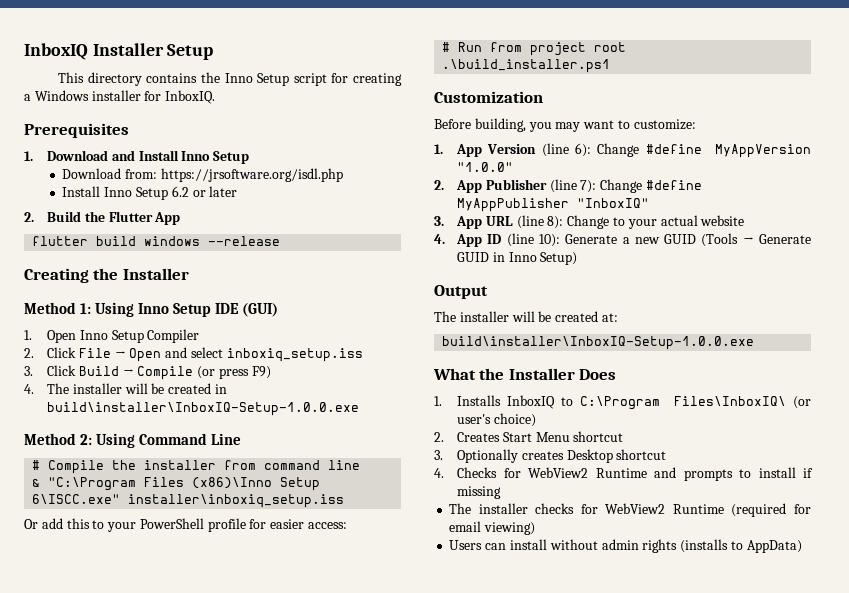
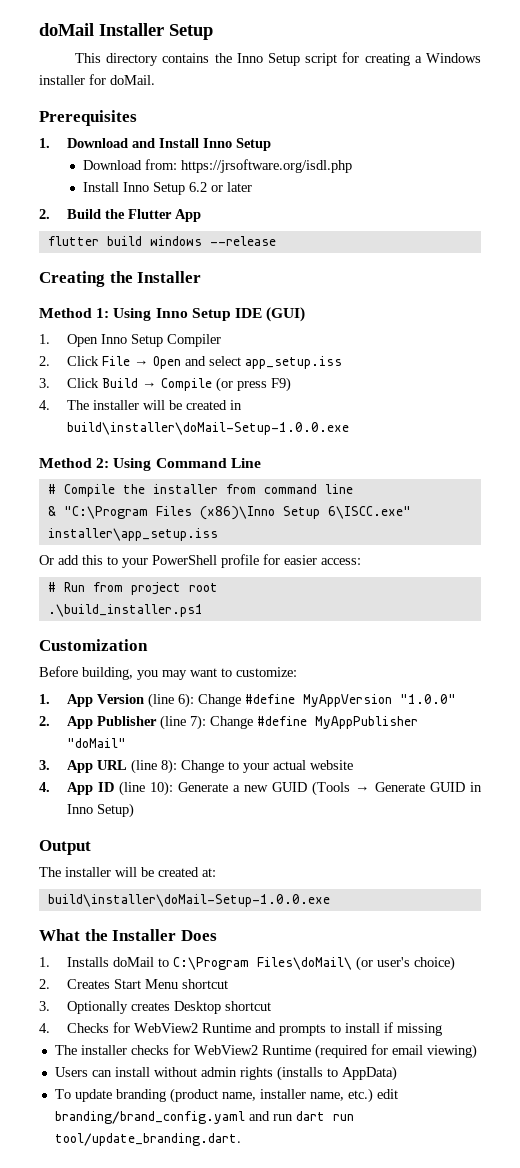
- InboxIQ Installer Setup
+ doMail Installer Setup
- This directory contains the Inno Setup script for creating a Windows installer for InboxIQ.
+ This directory contains the Inno Setup script for creating a Windows installer for doMail.
- 2. Click File → Open and select inboxiq_setup.iss
+ 2. Click File → Open and select app_setup.iss
- 4. The installer will be created in build\installer\InboxIQ-Setup-1.0.0.exe
+ 4. The installer will be created in build\installer\doMail-Setup-1.0.0.exe
- & "C:\Program Files (x86)\Inno Setup 6\ISCC.exe" installer\inboxiq_setup.iss
+ & "C:\Program Files (x86)\Inno Setup 6\ISCC.exe" installer\app_setup.iss
- 2. App Publisher (line 7): Change #define MyAppPublisher "InboxIQ"
+ 2. App Publisher (line 7): Change #define MyAppPublisher "doMail"
  The installer will be created at:
- build\installer\InboxIQ-Setup-1.0.0.exe
+ build\installer\doMail-Setup-1.0.0.exe
- 1. Installs InboxIQ to C:\Program Files\InboxIQ\ (or user's choice)
+ 1. Installs doMail to C:\Program Files\doMail\ (or user's choice)
+ To update branding (product name, installer name, etc.) edit branding/brand_config.yaml and run dart run tool/update_branding.dart.

